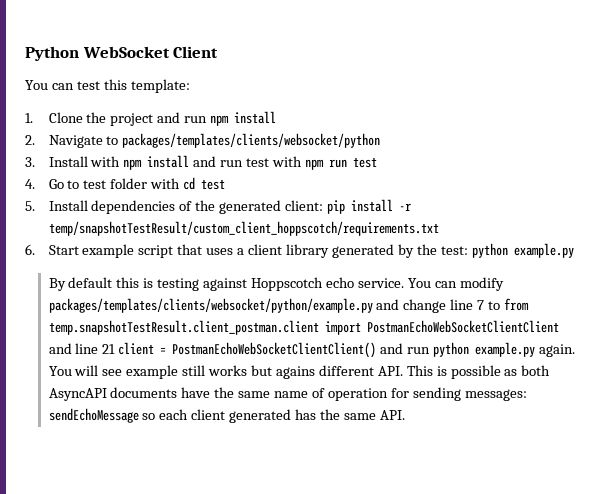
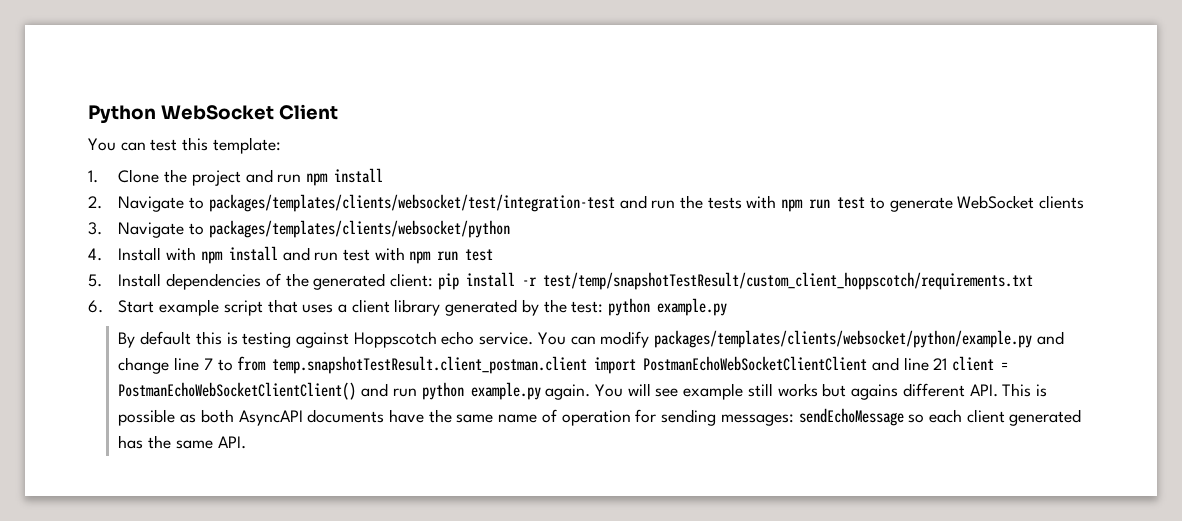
- 2. Navigate to packages/templates/clients/websocket/python
+ 2. Navigate to packages/templates/clients/websocket/test/integration-test and run the tests with npm run test to generate WebSocket clients
+ 3. Navigate to packages/templates/clients/websocket/python
- 3. Install with npm install and run test with npm run test
+ 4. Install with npm install and run test with npm run test
- 4. Go to test folder with cd test
- 5. Install dependencies of the generated client: pip install -r temp/snapshotTestResult/custom_client_hoppscotch/requirements.txt
+ 5. Install dependencies of the generated client: pip install -r test/temp/snapshotTestResult/custom_client_hoppscotch/requirements.txt

